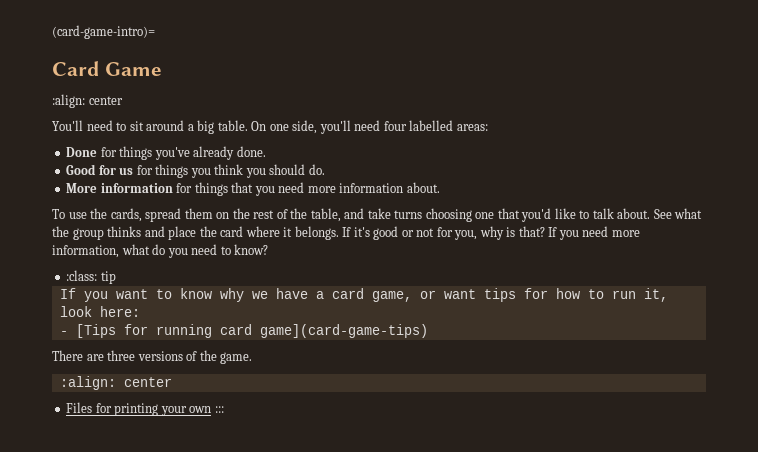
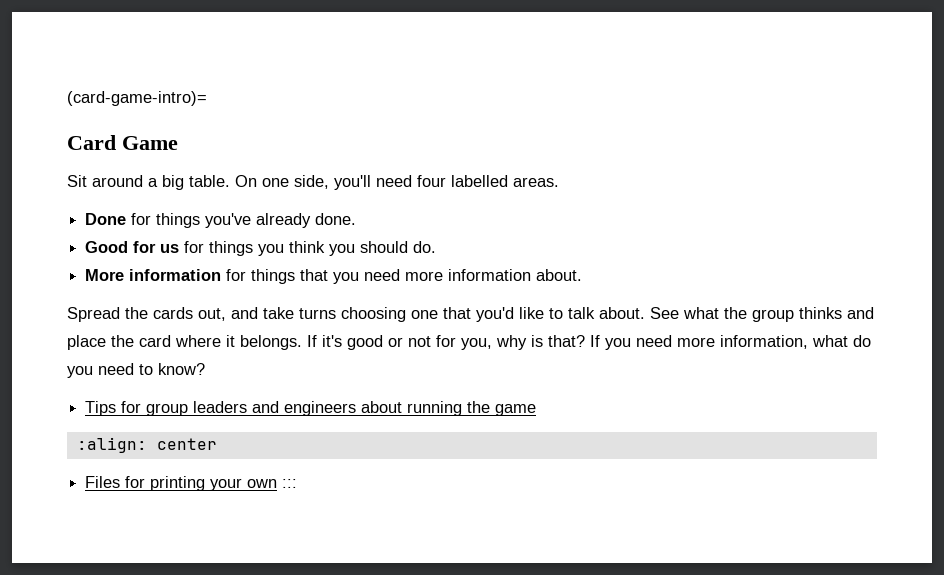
  Card Game
- :align: center
- You'll need to sit around a big table.
+ Sit around a big table.
- On one side, you'll need four labelled areas:
+ On one side, you'll need four labelled areas.
- To use the cards, spread them on the rest of the table, and take turns choosing one that you'd like to talk about.
+ Spread the cards out, and take turns choosing one that you'd like to talk about.
- :class: tip
- If you want to know why we have a card game, or want tips for how to run it, look here:
- - [Tips for running card game](card-game-tips)
- There are three versions of the game.
+ Tips for group leaders and engineers about running the game

